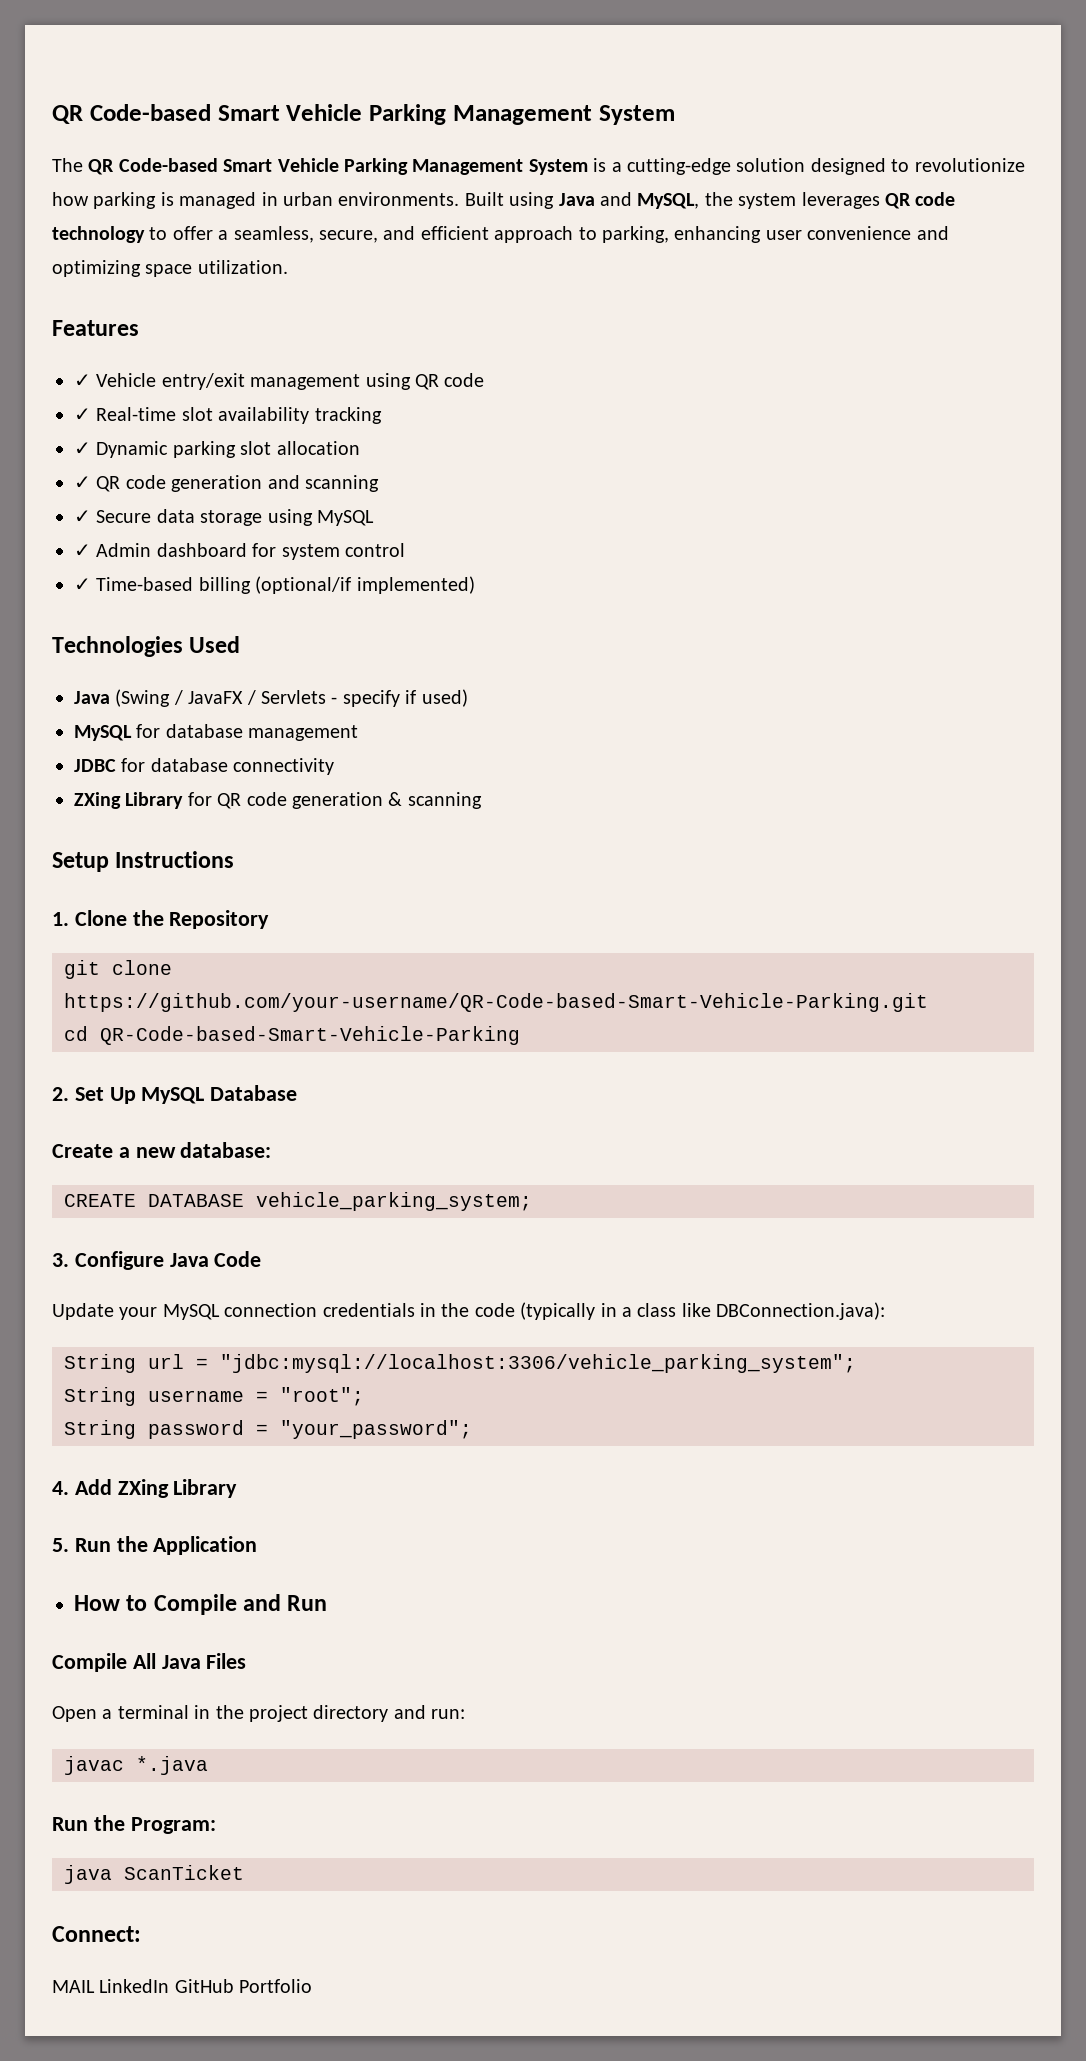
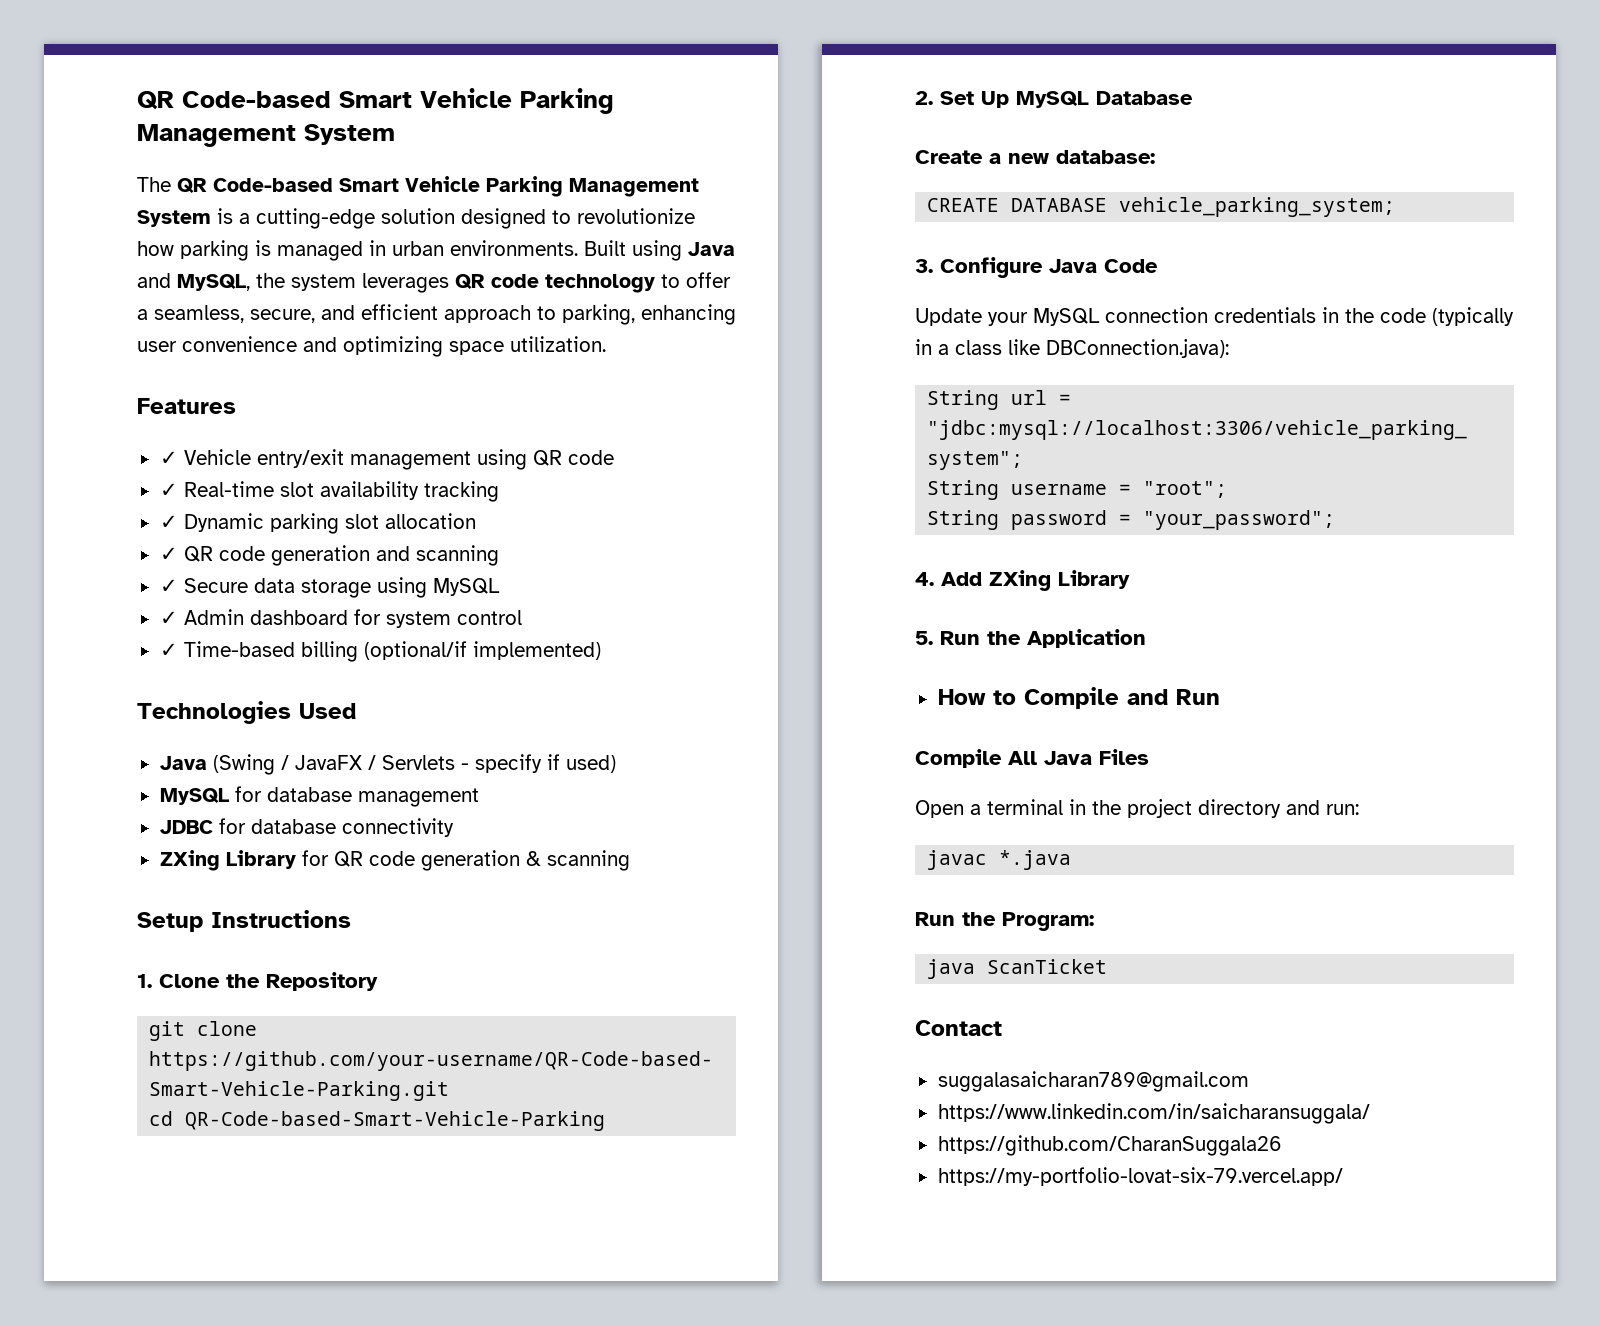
- Connect:
- MAIL LinkedIn GitHub Portfolio
+ Contact
+ suggalasaicharan789@gmail.com
+ https://www.linkedin.com/in/saicharansuggala/
+ https://github.com/CharanSuggala26
+ https://my-portfolio-lovat-six-79.vercel.app/

